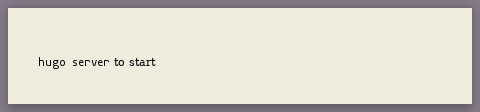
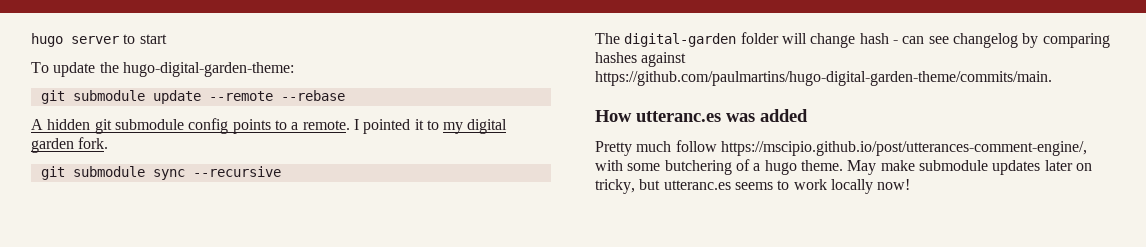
+ To update the hugo-digital-garden-theme:
+ git submodule update --remote --rebase
+ A hidden git submodule config points to a remote. I pointed it to my digital garden fork.
+ git submodule sync --recursive
+ The digital-garden folder will change hash - can see changelog by comparing hashes against https://github.com/paulmartins/hugo-digital-garden-theme/commits/main.
+ How utteranc.es was added
+ Pretty much follow https://mscipio.github.io/post/utterances-comment-engine/, with some butchering of a hugo theme. May make submodule updates later on tricky, but utteranc.es seems to work locally now!

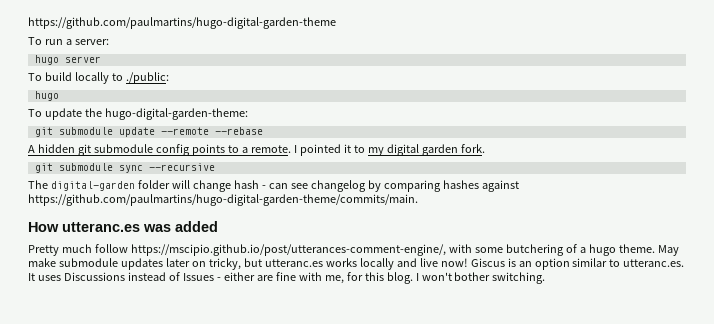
- hugo server to start
+ https://github.com/paulmartins/hugo-digital-garden-theme
+ To run a server:
+ hugo server
+ To build locally to ./public:
+ hugo
- May make submodule updates later on tricky, but utteranc.es seems to work locally now!
+ May make submodule updates later on tricky, but utteranc.es works locally and live now! Giscus is an option similar to utteranc.es. It uses Discussions instead of Issues - either are fine with me, for this blog. I won't bother switching.

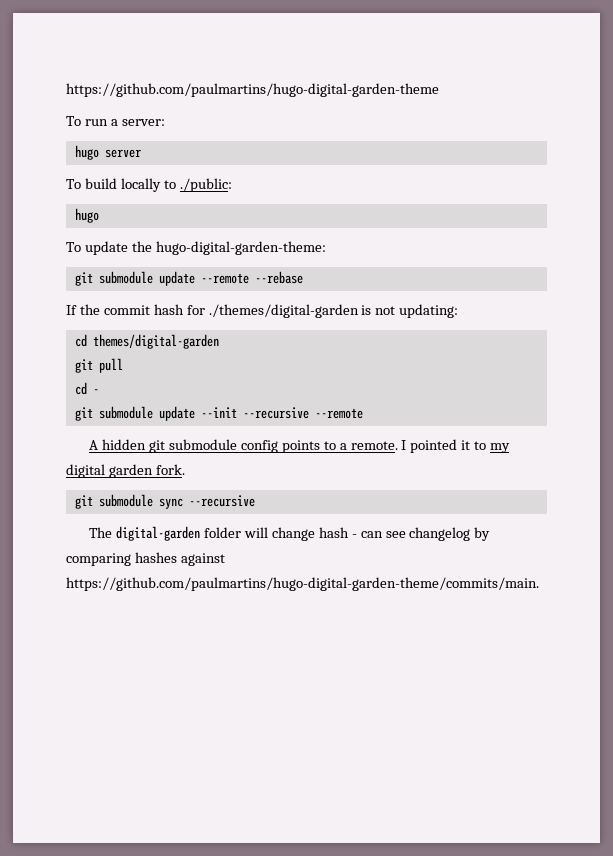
+ If the commit hash for ./themes/digital-garden is not updating:
+ cd themes/digital-garden
+ git pull
+ cd -
+ git submodule update --init --recursive --remote
- How utteranc.es was added
- Pretty much follow https://mscipio.github.io/post/utterances-comment-engine/, with some butchering of a hugo theme. May make submodule updates later on tricky, but utteranc.es works locally and live now! Giscus is an option similar to utteranc.es. It uses Discussions instead of Issues - either are fine with me, for this blog. I won't bother switching.

